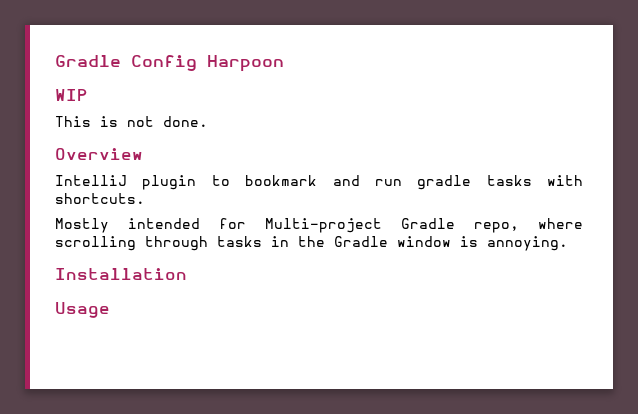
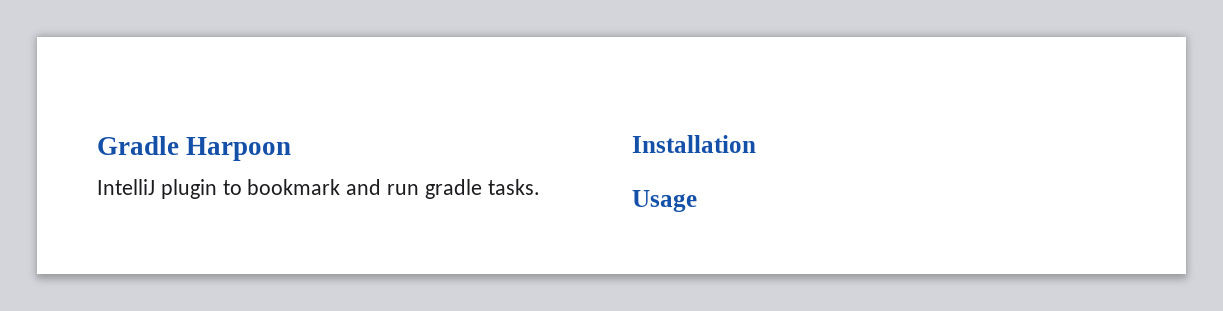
- Gradle Config Harpoon
+ Gradle Harpoon
- WIP
- This is not done.
- Overview
- IntelliJ plugin to bookmark and run gradle tasks with shortcuts.
- Mostly intended for Multi-project Gradle repo, where scrolling through tasks in the Gradle window is annoying.
+ IntelliJ plugin to bookmark and run gradle tasks.

